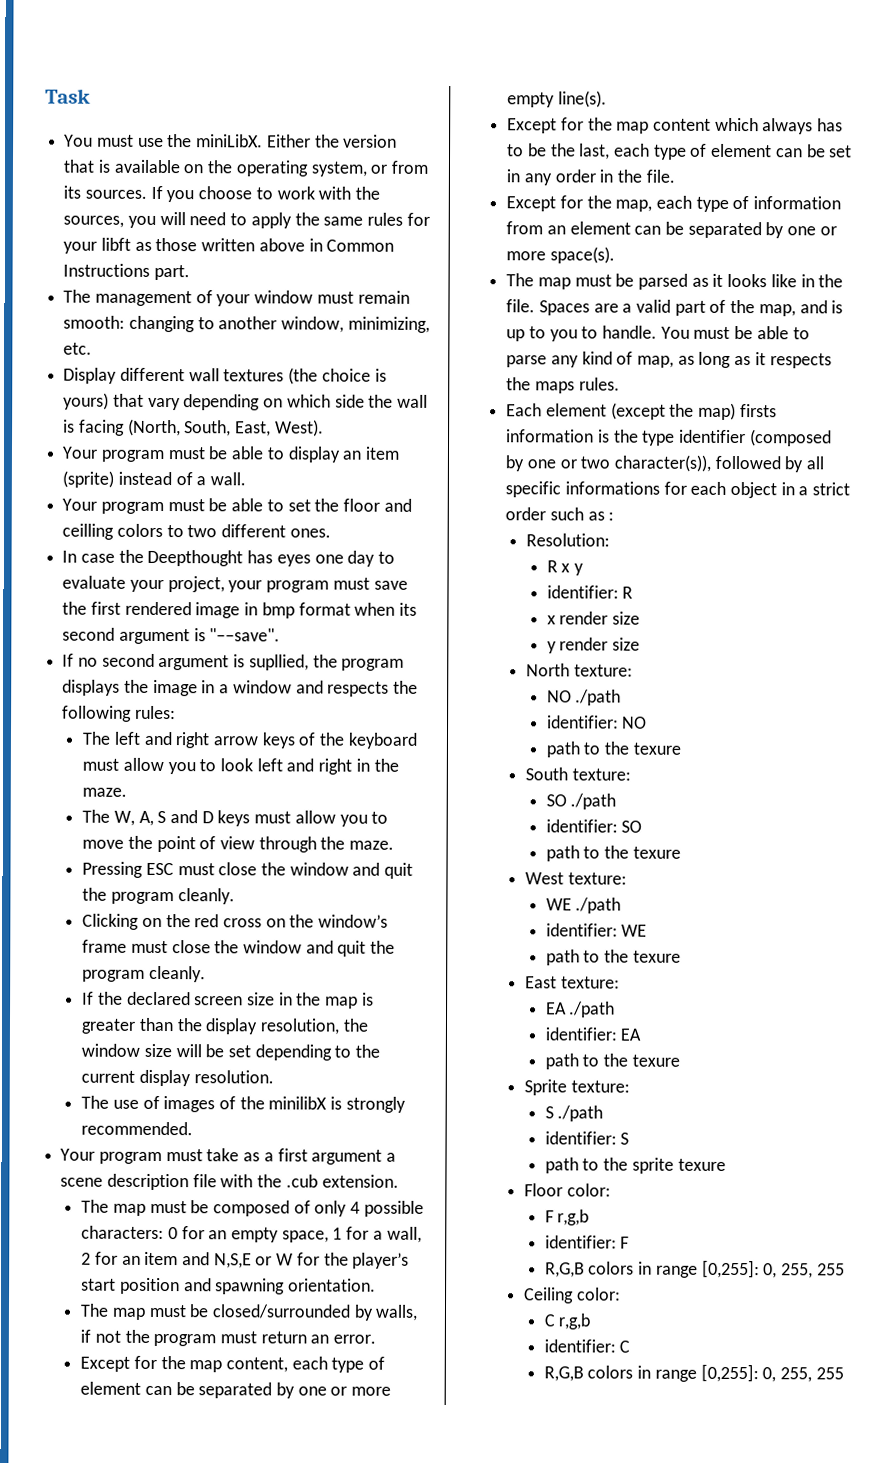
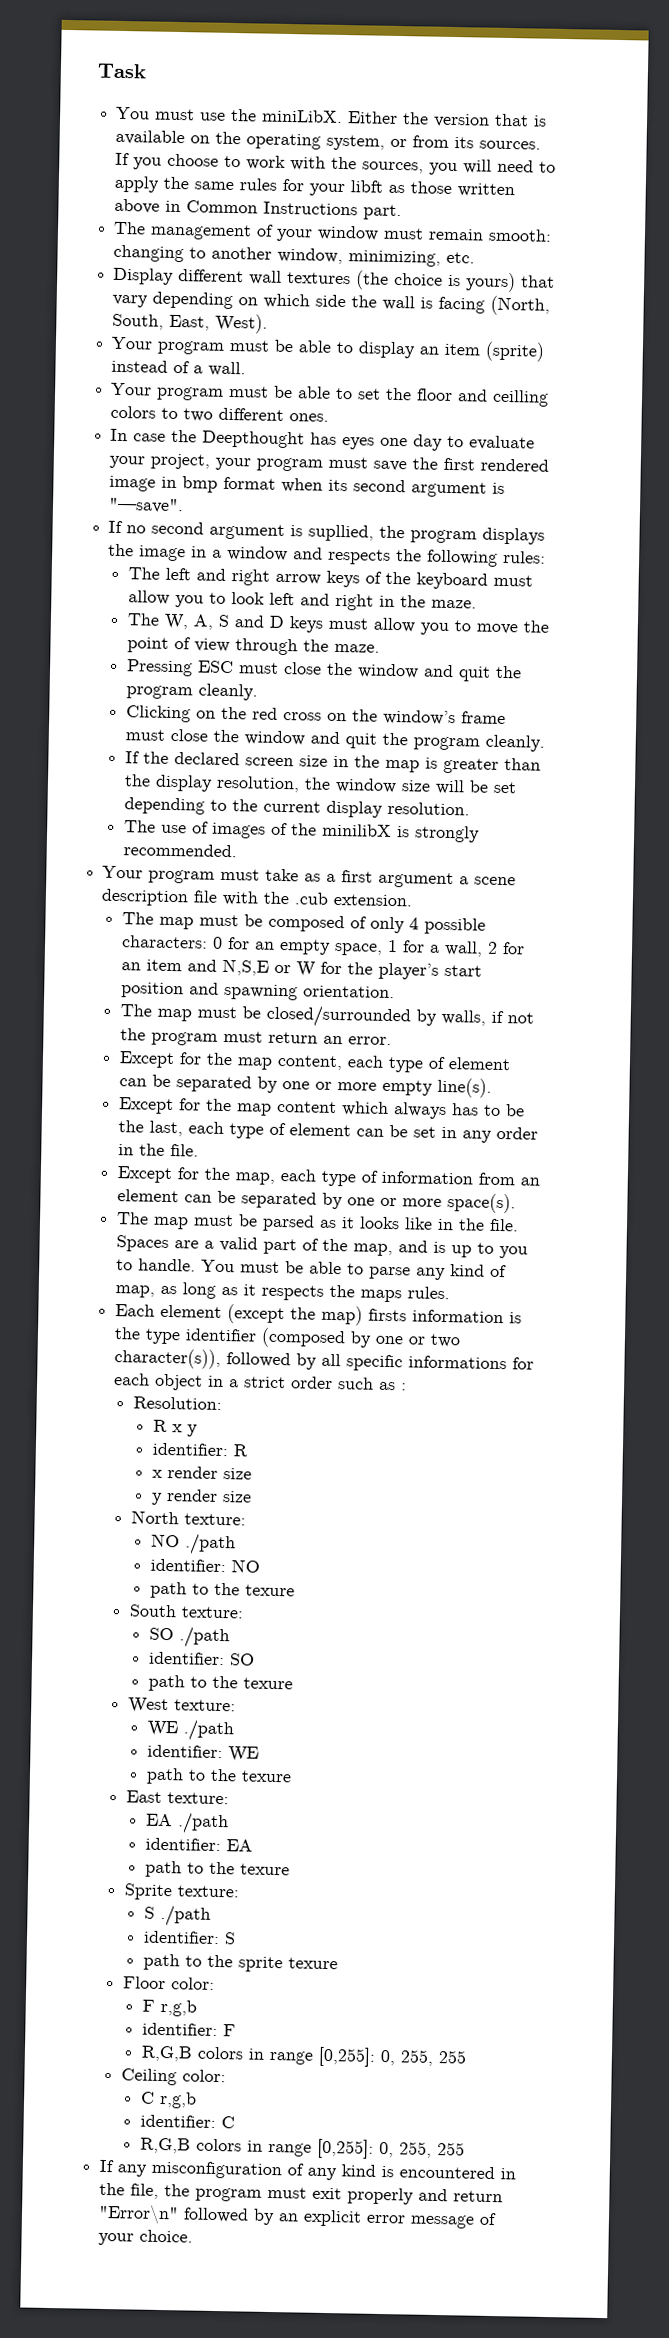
+ If any misconfiguration of any kind is encountered in the file, the program must exit properly and return "Error\n" followed by an explicit error message of your choice.

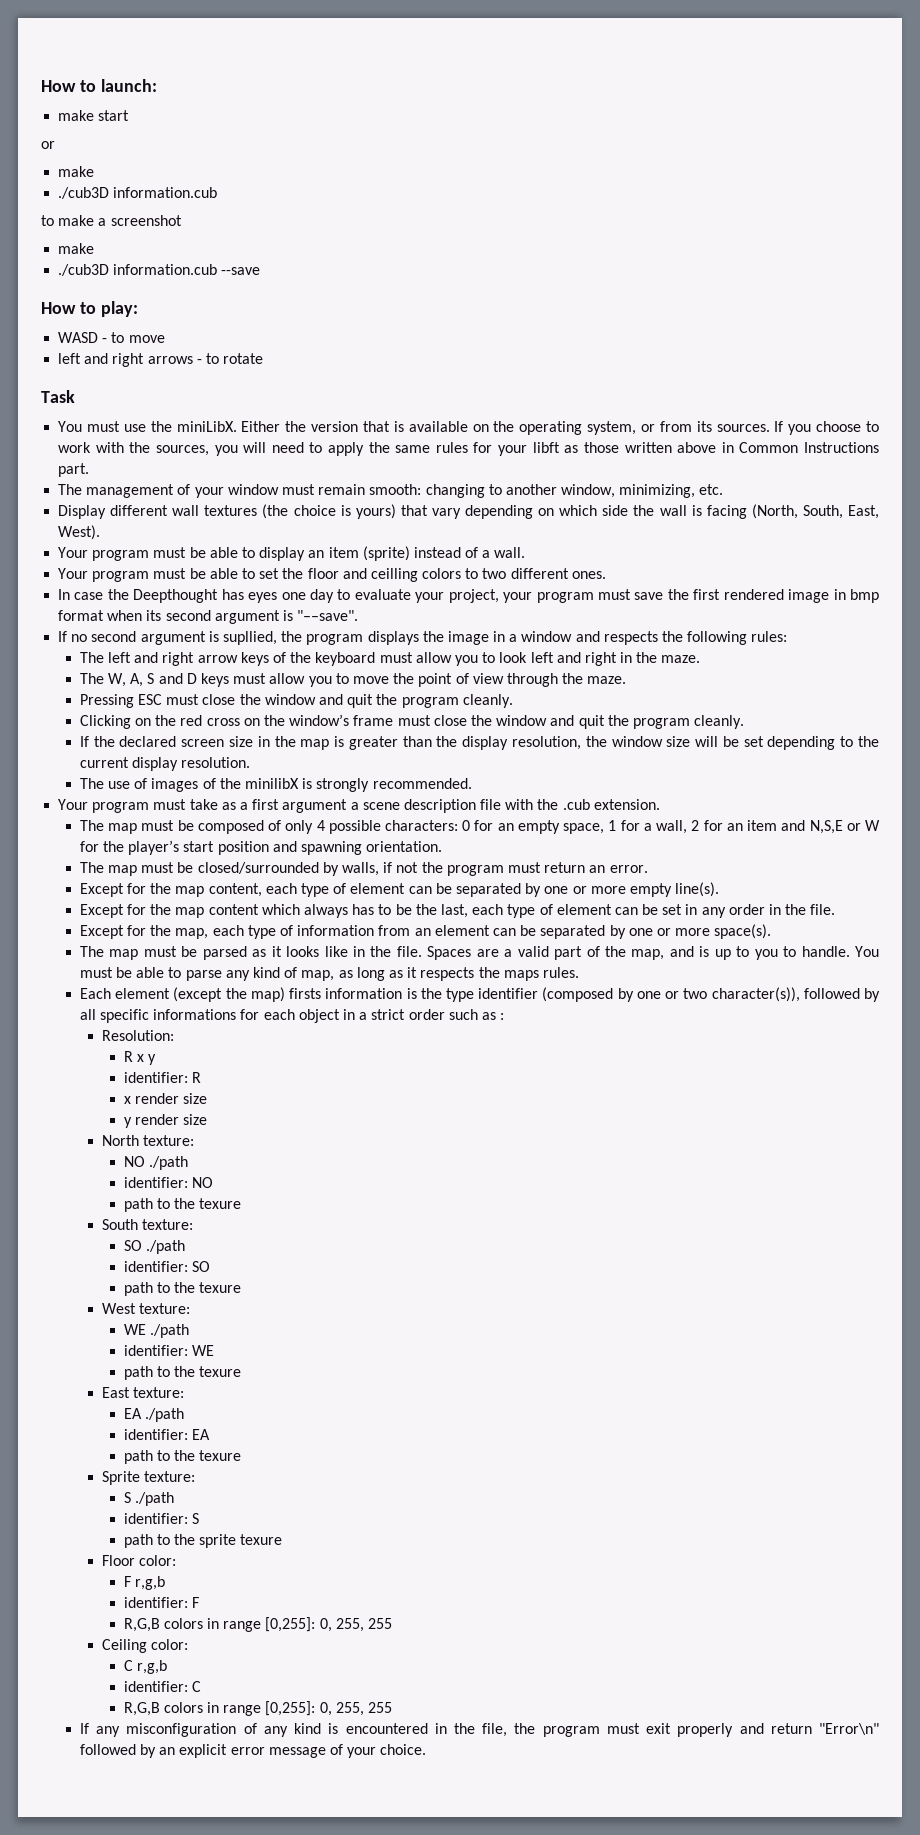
+ How to launch:
+ make start
+ or
+ make
+ ./cub3D information.cub
+ to make a screenshot
+ make
+ ./cub3D information.cub --save
+ How to play:
+ WASD - to move
+ left and right arrows - to rotate

